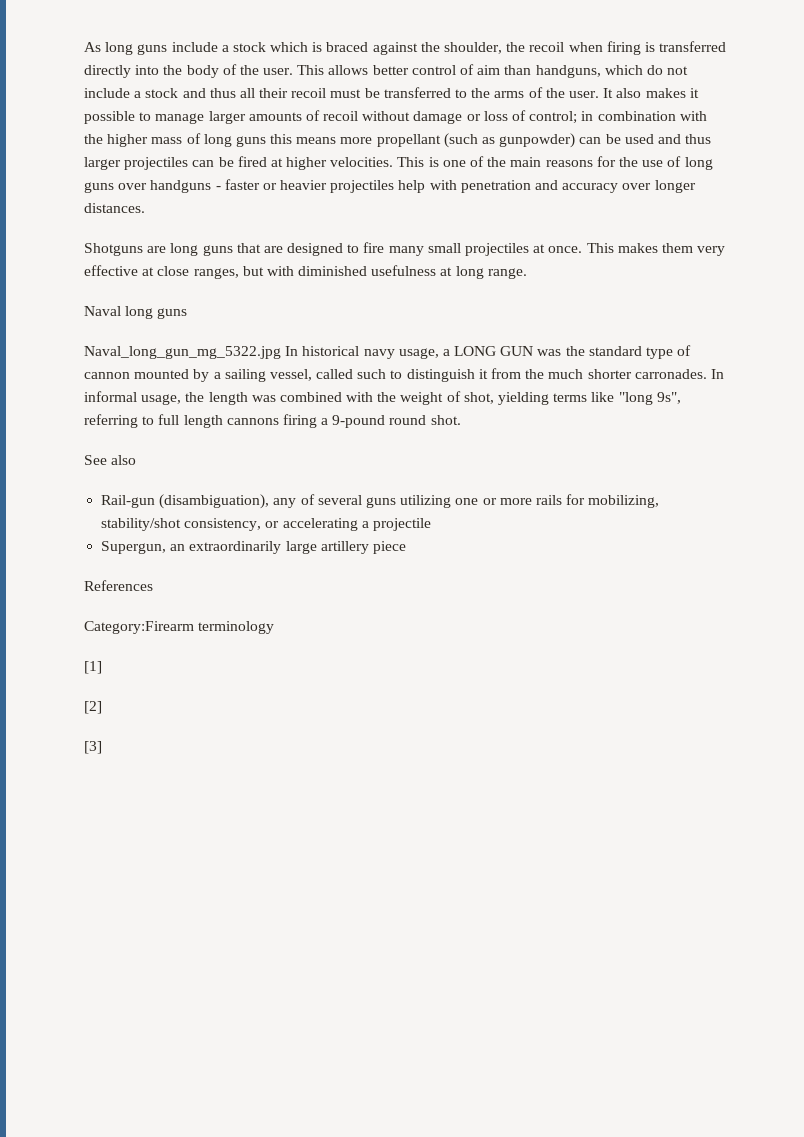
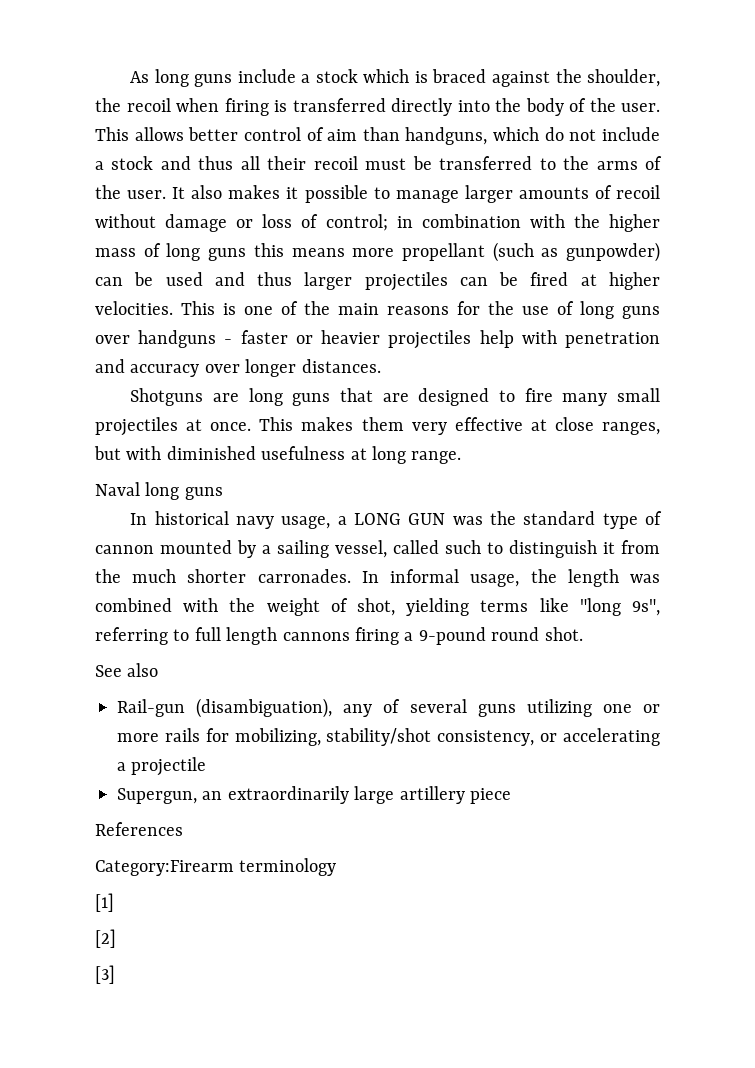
- Naval_long_gun_mg_5322.jpg In historical navy usage, a LONG GUN was the standard type of cannon mounted by a sailing vessel, called such to distinguish it from the much shorter carronades.
+ In historical navy usage, a LONG GUN was the standard type of cannon mounted by a sailing vessel, called such to distinguish it from the much shorter carronades.

